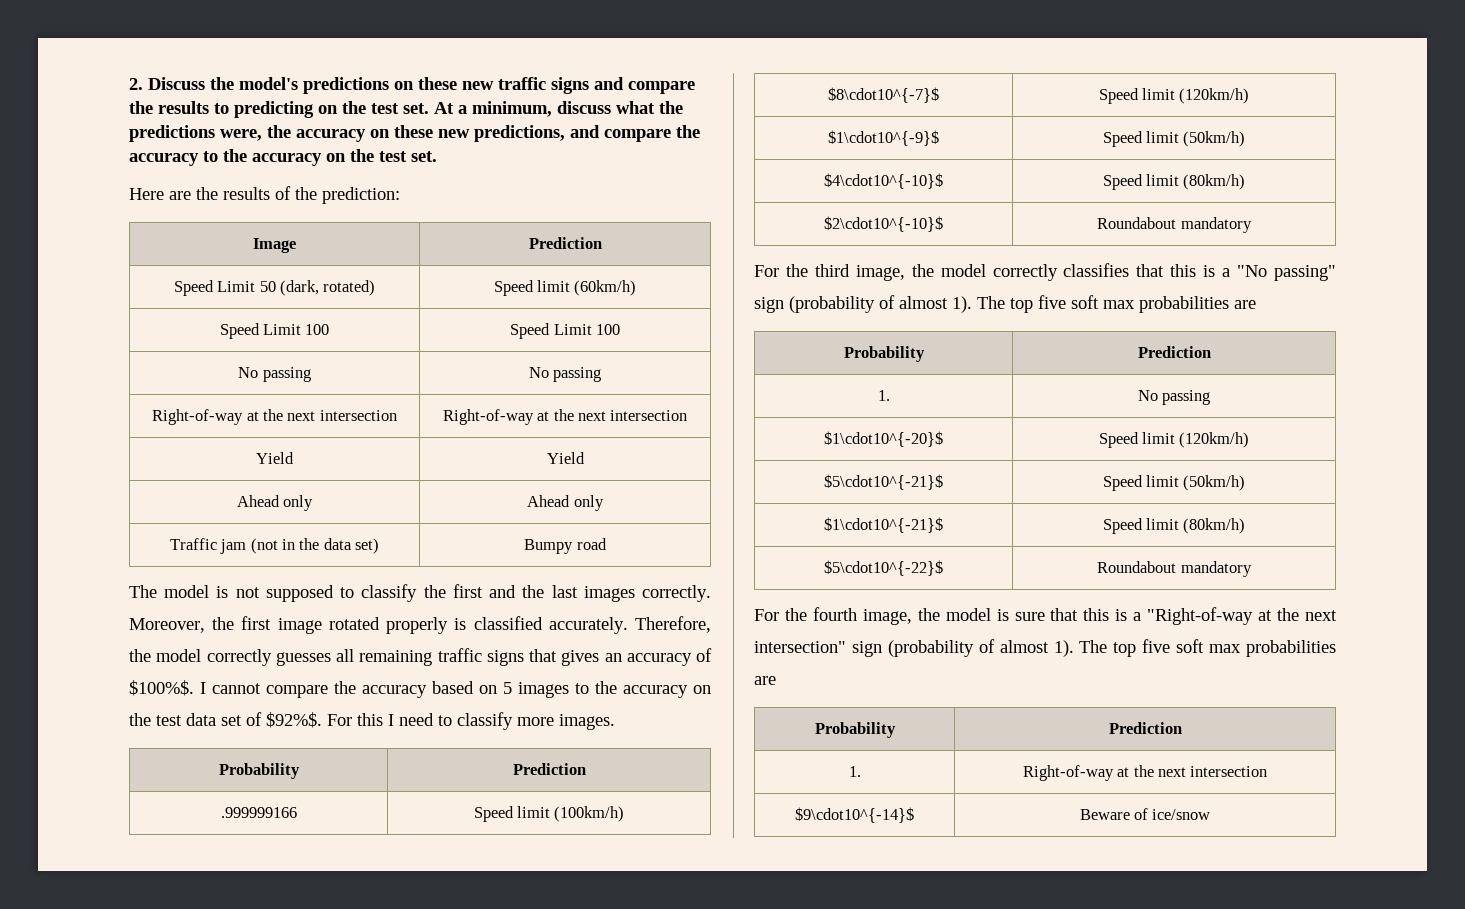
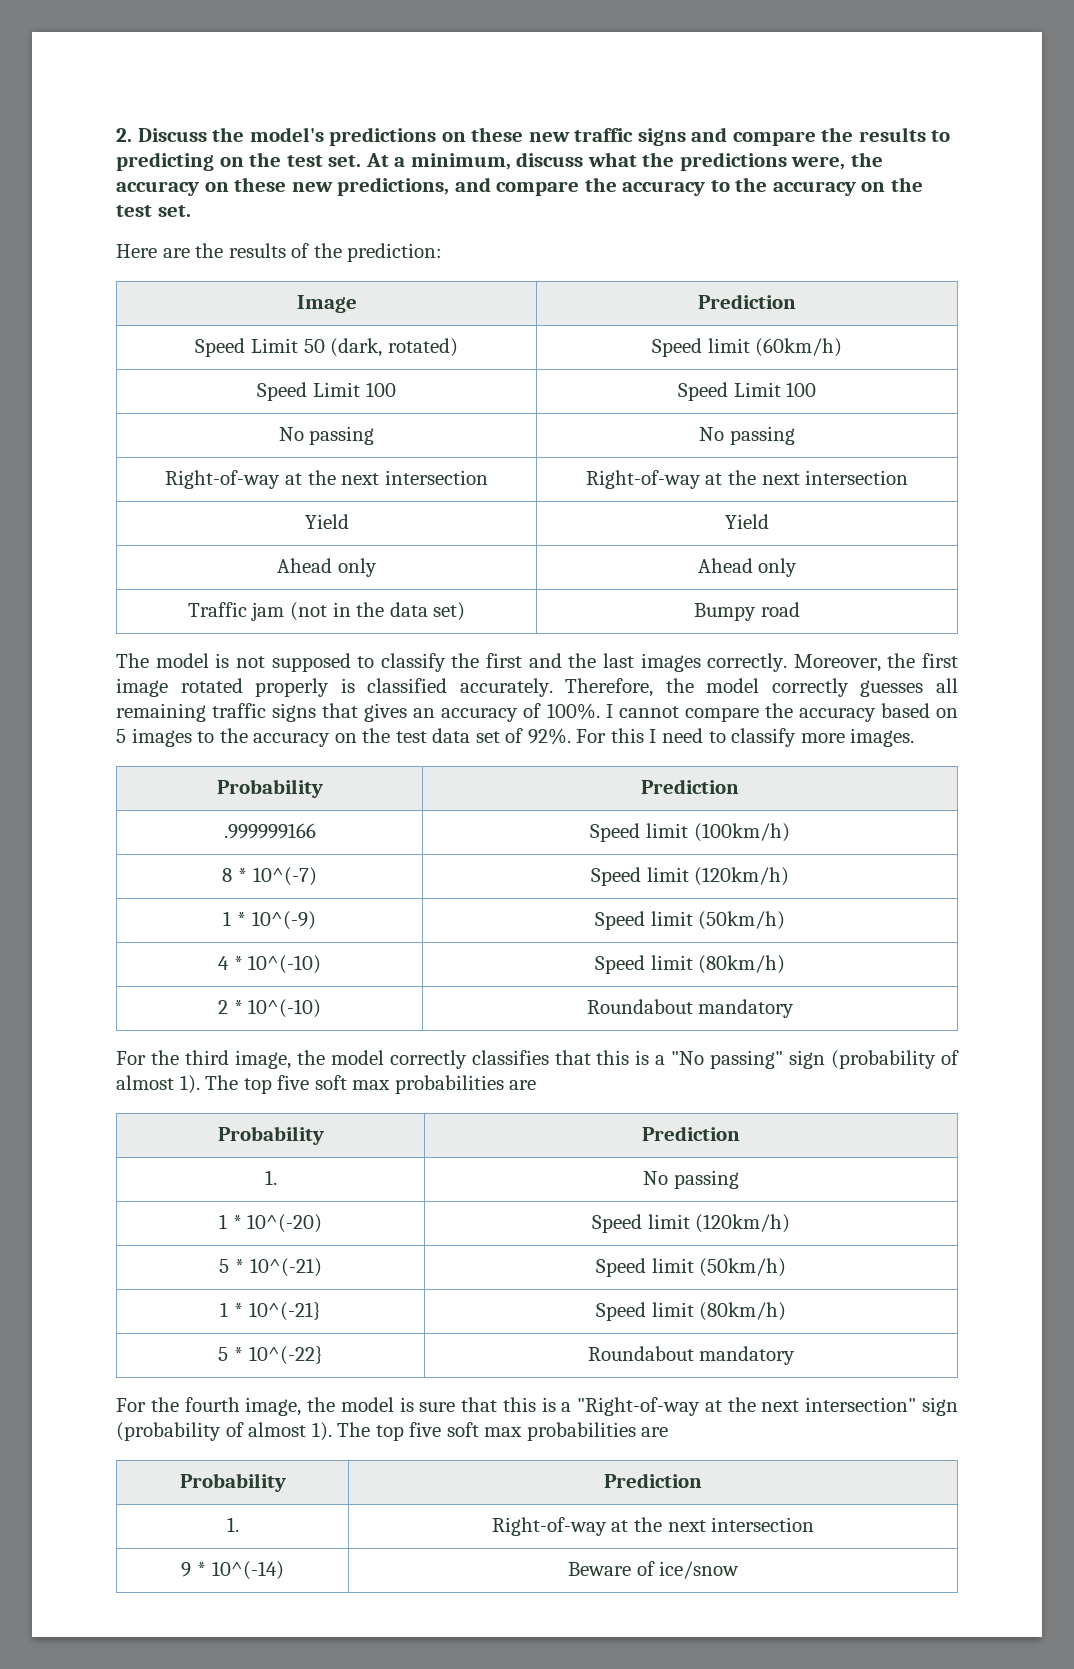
- Therefore, the model correctly guesses all remaining traffic signs that gives an accuracy of $100%$.
+ Therefore, the model correctly guesses all remaining traffic signs that gives an accuracy of 100%.
- I cannot compare the accuracy based on 5 images to the accuracy on the test data set of $92%$.
+ I cannot compare the accuracy based on 5 images to the accuracy on the test data set of 92%.
- $8\cdot10^{-7}$ | Speed limit (120km/h)
- $1\cdot10^{-9}$ | Speed limit (50km/h)
- $4\cdot10^{-10}$ | Speed limit (80km/h)
- $2\cdot10^{-10}$ | Roundabout mandatory
+ 8 * 10^(-7) | Speed limit (120km/h)
+ 1 * 10^(-9) | Speed limit (50km/h)
+ 4 * 10^(-10) | Speed limit (80km/h)
+ 2 * 10^(-10) | Roundabout mandatory
- $1\cdot10^{-20}$ | Speed limit (120km/h)
- $5\cdot10^{-21}$ | Speed limit (50km/h)
- $1\cdot10^{-21}$ | Speed limit (80km/h)
- $5\cdot10^{-22}$ | Roundabout mandatory
+ 1 * 10^(-20) | Speed limit (120km/h)
+ 5 * 10^(-21) | Speed limit (50km/h)
+ 1 * 10^(-21} | Speed limit (80km/h)
+ 5 * 10^(-22} | Roundabout mandatory
- $9\cdot10^{-14}$ | Beware of ice/snow
+ 9 * 10^(-14) | Beware of ice/snow

